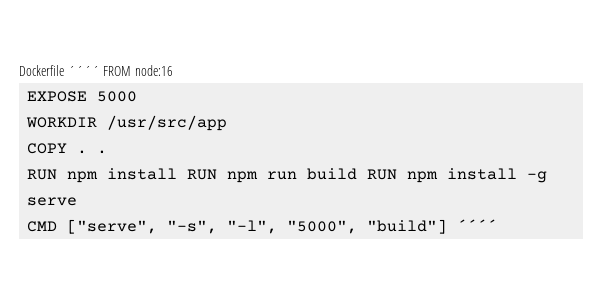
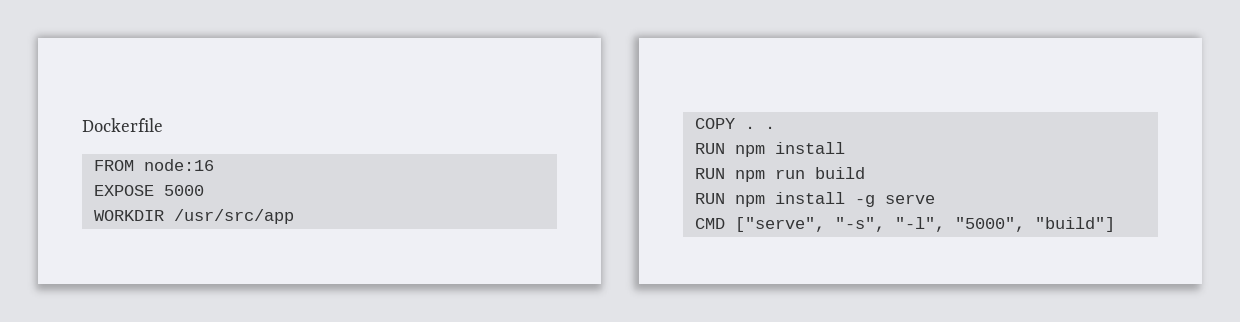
- Dockerfile ´´´´ FROM node:16
+ Dockerfile
+ FROM node:16
  COPY . .
- RUN npm install RUN npm run build RUN npm install -g serve
+ RUN npm install
+ RUN npm run build
+ RUN npm install -g serve
- CMD ["serve", "-s", "-l", "5000", "build"] ´´´´
+ CMD ["serve", "-s", "-l", "5000", "build"]

